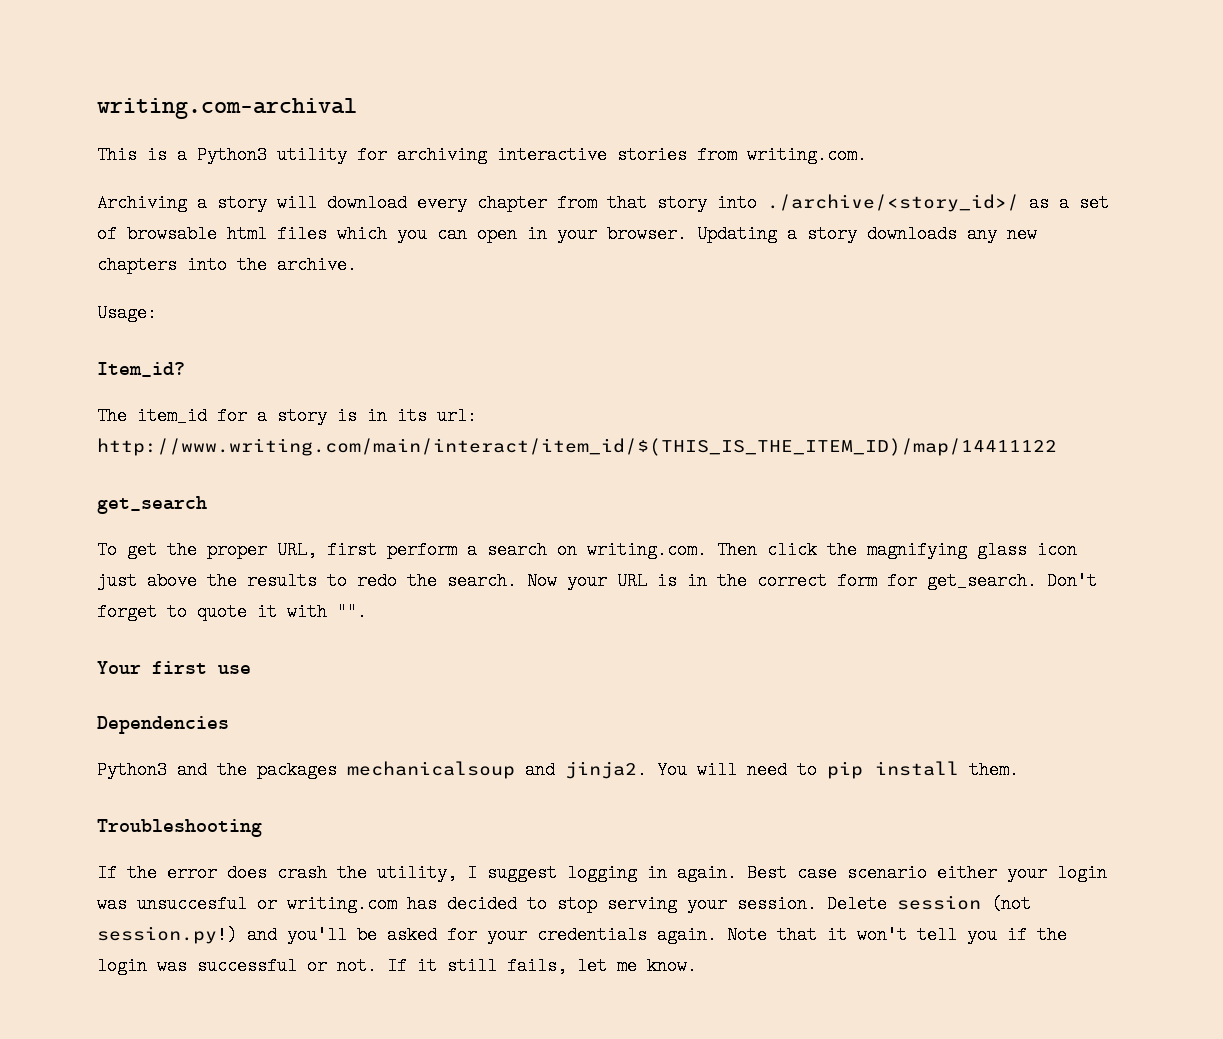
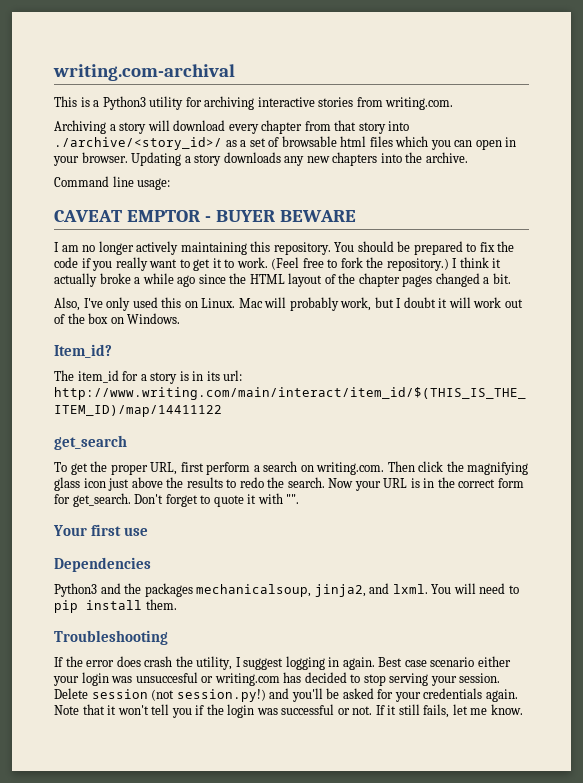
- Usage:
+ Command line usage:
+ CAVEAT EMPTOR - BUYER BEWARE
+ I am no longer actively maintaining this repository. You should be prepared to fix the code if you really want to get it to work. (Feel free to fork the repository.) I think it actually broke a while ago since the HTML layout of the chapter pages changed a bit.
+ Also, I've only used this on Linux. Mac will probably work, but I doubt it will work out of the box on Windows.
- Python3 and the packages mechanicalsoup and jinja2.
+ Python3 and the packages mechanicalsoup, jinja2, and lxml.

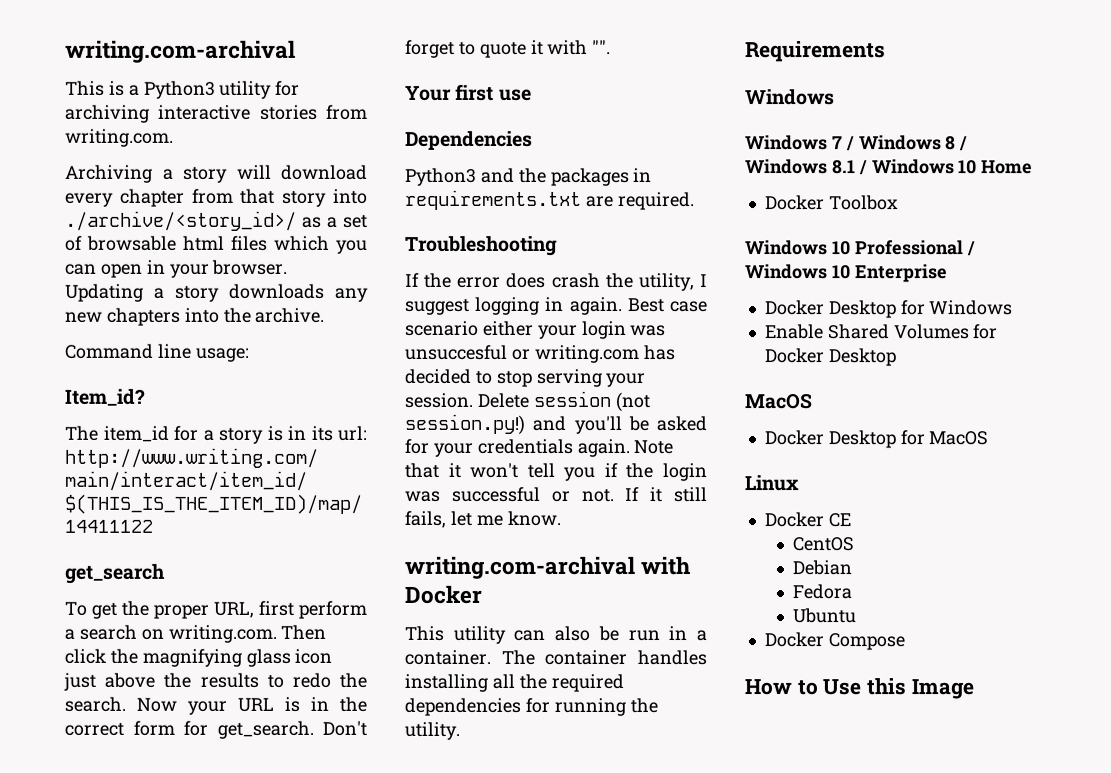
- CAVEAT EMPTOR - BUYER BEWARE
- I am no longer actively maintaining this repository. You should be prepared to fix the code if you really want to get it to work. (Feel free to fork the repository.) I think it actually broke a while ago since the HTML layout of the chapter pages changed a bit.
- Also, I've only used this on Linux. Mac will probably work, but I doubt it will work out of the box on Windows.
- Python3 and the packages mechanicalsoup, jinja2, and lxml. You will need to pip install them.
+ Python3 and the packages in requirements.txt are required.
+ writing.com-archival with Docker
+ This utility can also be run in a container. The container handles installing all the required dependencies for running the utility.
+ Requirements
+ Windows
+ Windows 7 / Windows 8 / Windows 8.1 / Windows 10 Home
+ Docker Toolbox
+ Windows 10 Professional / Windows 10 Enterprise
+ Docker Desktop for Windows
+ Enable Shared Volumes for Docker Desktop
+ MacOS
+ Docker Desktop for MacOS
+ Linux
+ Docker CE
+ CentOS
+ Debian
+ Fedora
+ Ubuntu
+ Docker Compose
+ How to Use this Image

